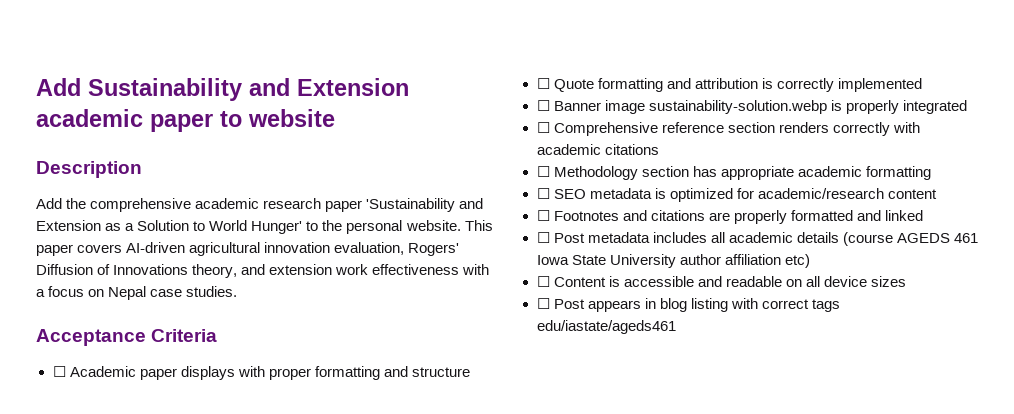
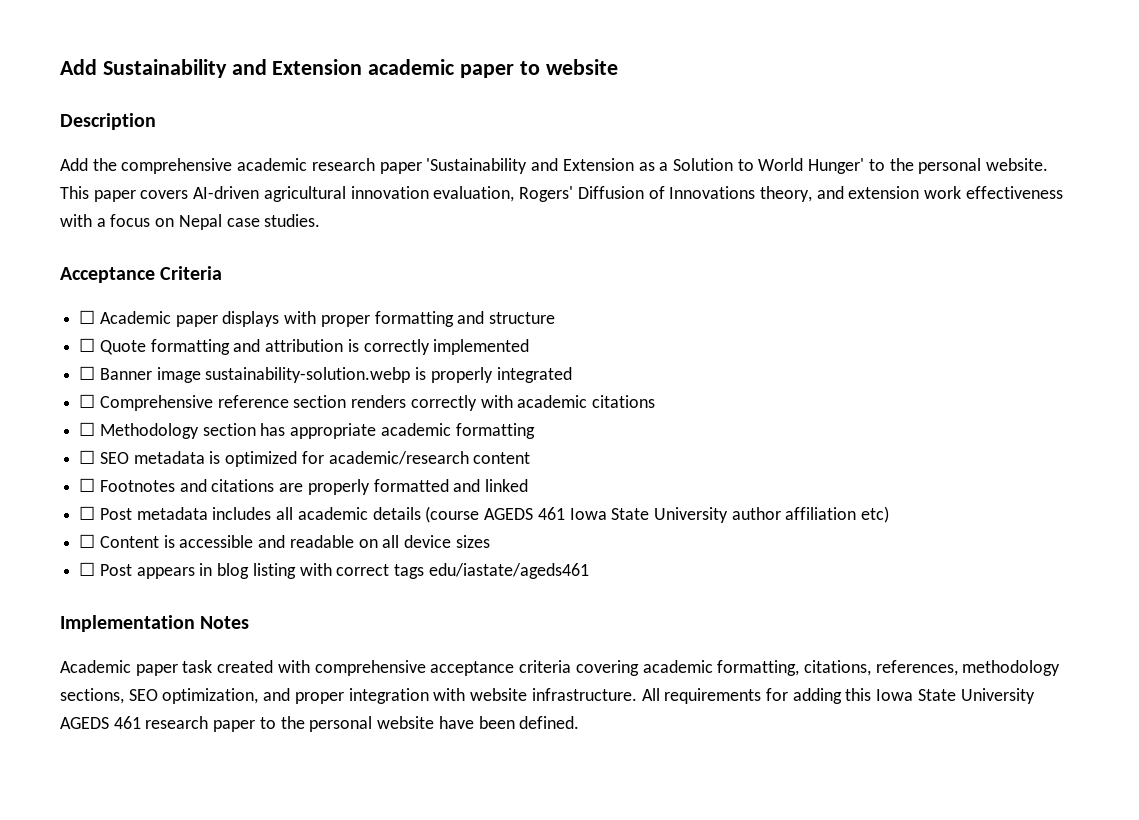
+ Implementation Notes
+ Academic paper task created with comprehensive acceptance criteria covering academic formatting, citations, references, methodology sections, SEO optimization, and proper integration with website infrastructure. All requirements for adding this Iowa State University AGEDS 461 research paper to the personal website have been defined.

